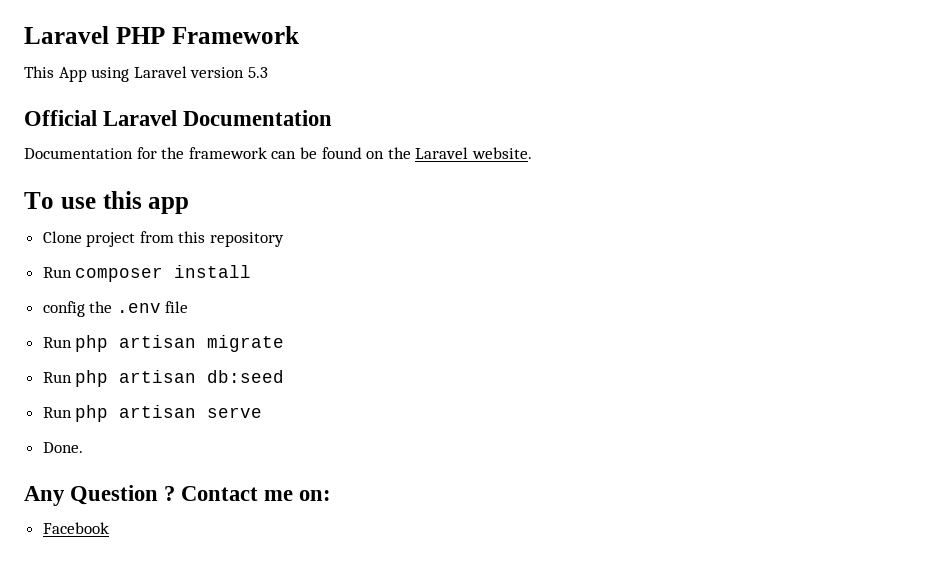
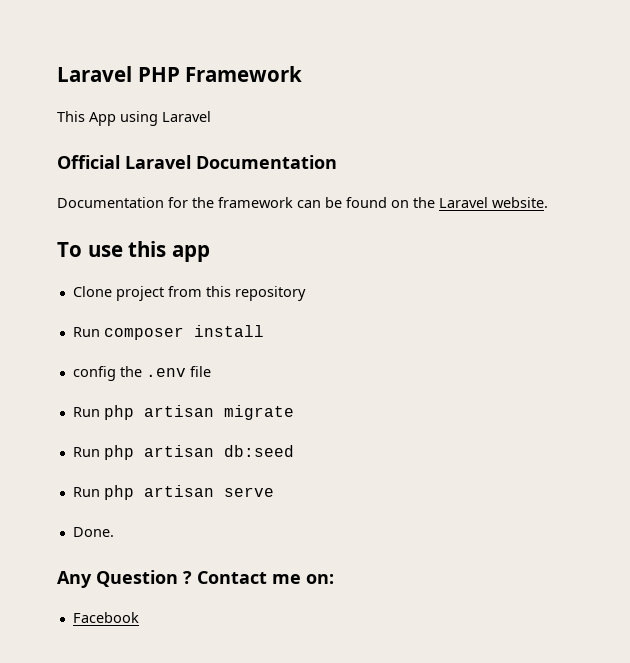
- This App using Laravel version 5.3
+ This App using Laravel

